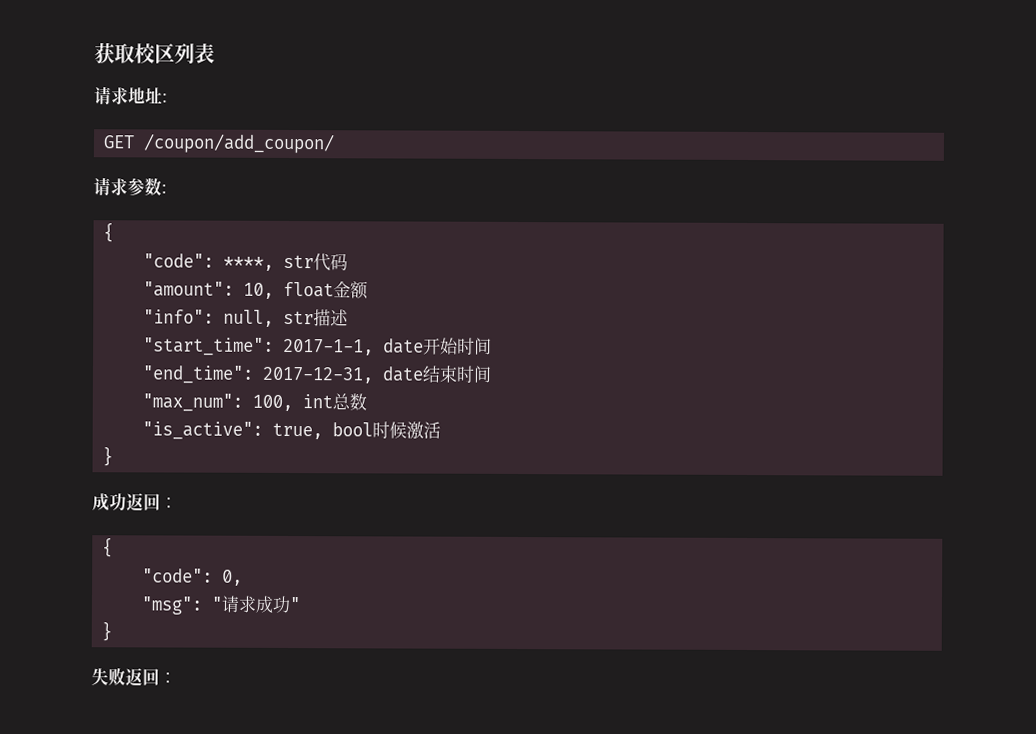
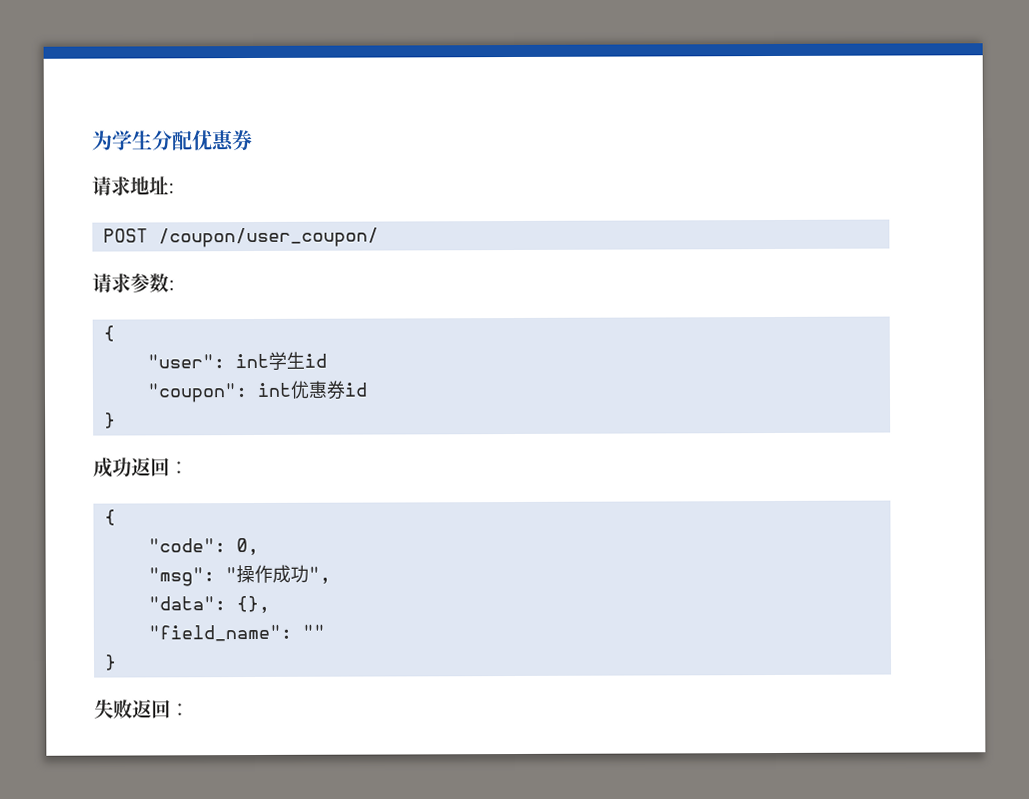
- 获取校区列表
+ 为学生分配优惠券
- GET /coupon/add_coupon/
+ POST /coupon/user_coupon/
- "code": ****, str代码
- "amount": 10, float金额
- "info": null, str描述
- "start_time": 2017-1-1, date开始时间
- "end_time": 2017-12-31, date结束时间
- "max_num": 100, int总数
- "is_active": true, bool时候激活
+ "user": int学生id
+ "coupon": int优惠券id
- "msg": "请求成功"
+ "msg": "操作成功",
+ "data": {},
+ "field_name": ""

